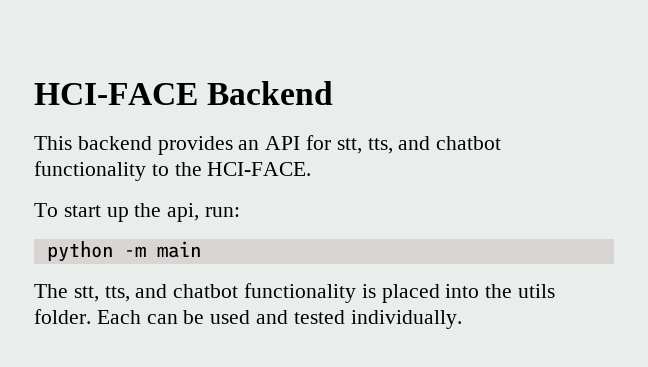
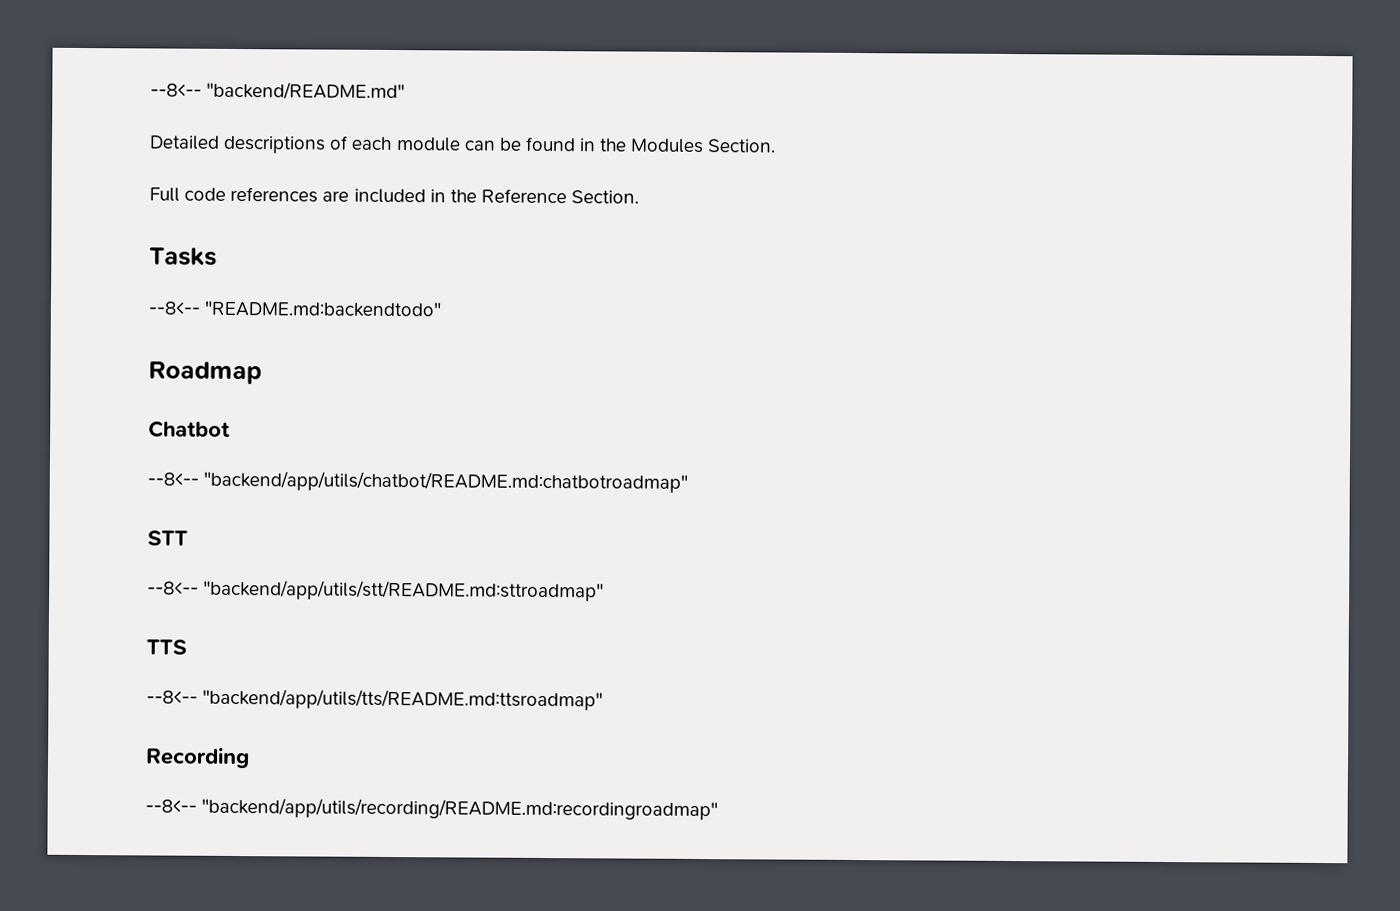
- HCI-FACE Backend
- This backend provides an API for stt, tts, and chatbot functionality to the HCI-FACE.
- To start up the api, run:
- python -m main
- The stt, tts, and chatbot functionality is placed into the utils folder. Each can be used and tested individually.
+ --8<-- "backend/README.md"
+ Detailed descriptions of each module can be found in the Modules Section.
+ Full code references are included in the Reference Section.
+ Tasks
+ --8<-- "README.md:backendtodo"
+ Roadmap
+ Chatbot
+ --8<-- "backend/app/utils/chatbot/README.md:chatbotroadmap"
+ STT
+ --8<-- "backend/app/utils/stt/README.md:sttroadmap"
+ TTS
+ --8<-- "backend/app/utils/tts/README.md:ttsroadmap"
+ Recording
+ --8<-- "backend/app/utils/recording/README.md:recordingroadmap"

